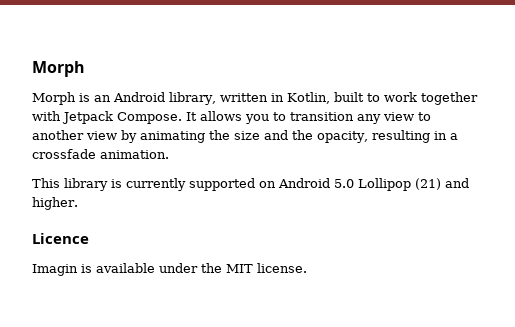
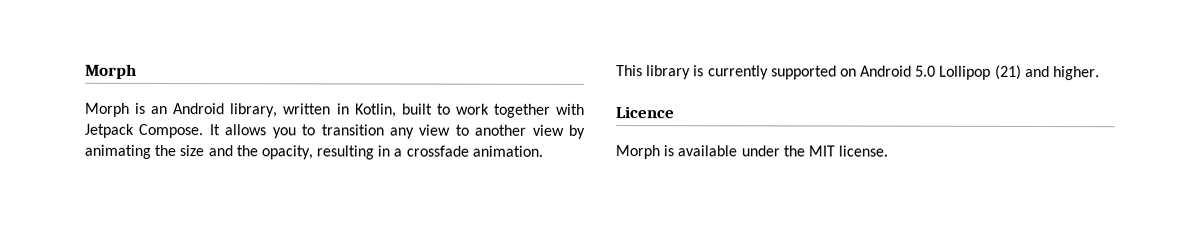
- Imagin is available under the MIT license.
+ Morph is available under the MIT license.

